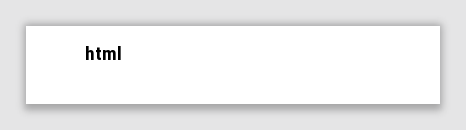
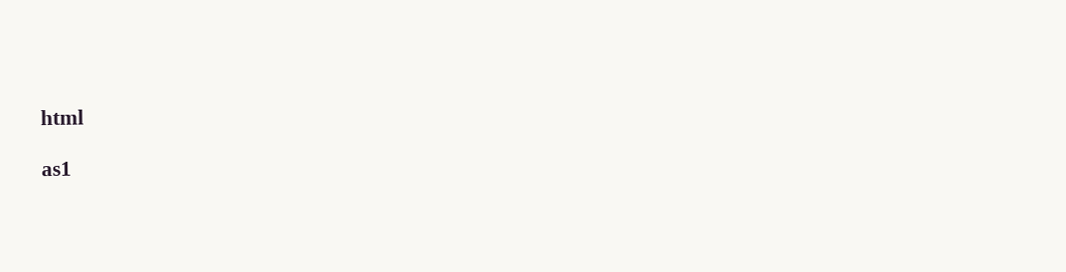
+ as1

